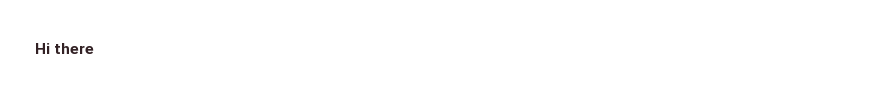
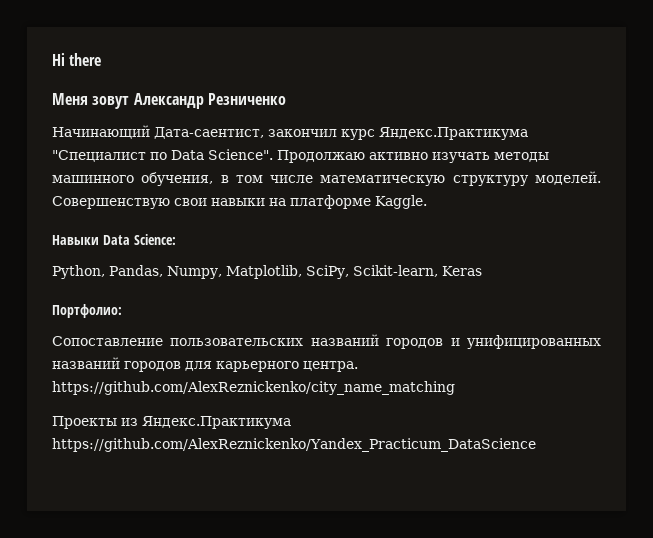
+ Меня зовут Александр Резниченко
+ Начинающий Дата-саентист, закончил курс Яндекс.Практикума "Специалист по Data Science". Продолжаю активно изучать методы машинного обучения, в том числе математическую структуру моделей. Совершенствую свои навыки на платформе Kaggle.
+ Навыки Data Science:
+ Python, Pandas, Numpy, Matplotlib, SciPy, Scikit-learn, Keras
+ Портфолио:
+ Сопоставление пользовательских названий городов и унифицированных названий городов для карьерного центра. https://github.com/AlexReznickenko/city_name_matching
+ Проекты из Яндекс.Практикума https://github.com/AlexReznickenko/Yandex_Practicum_DataScience

